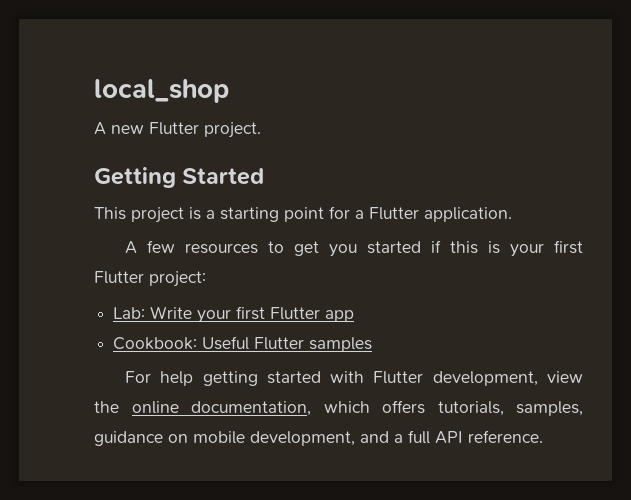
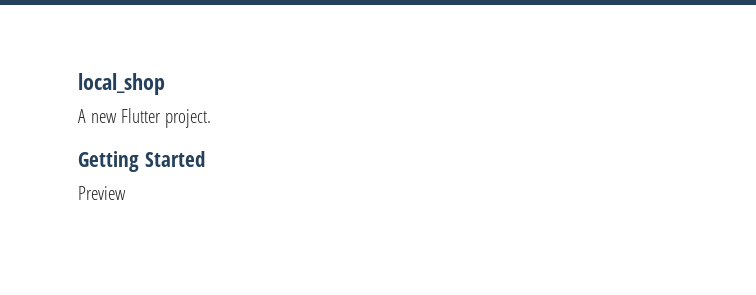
- This project is a starting point for a Flutter application.
- A few resources to get you started if this is your first Flutter project:
- Lab: Write your first Flutter app
- Cookbook: Useful Flutter samples
- For help getting started with Flutter development, view the online documentation, which offers tutorials, samples, guidance on mobile development, and a full API reference.
+ Preview

